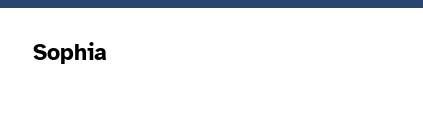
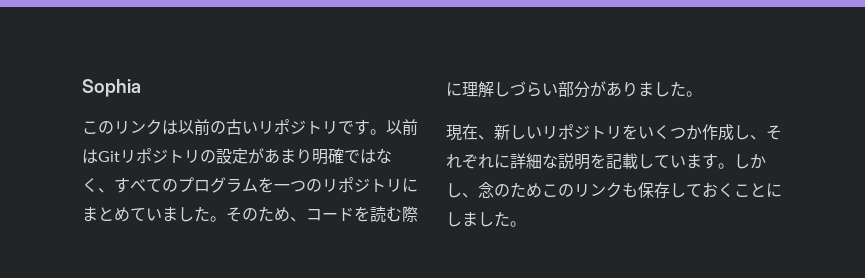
+ このリンクは以前の古いリポジトリです。以前はGitリポジトリの設定があまり明確ではなく、すべてのプログラムを一つのリポジトリにまとめていました。そのため、コードを読む際に理解しづらい部分がありました。
+ 現在、新しいリポジトリをいくつか作成し、それぞれに詳細な説明を記載しています。しかし、念のためこのリンクも保存しておくことにしました。

